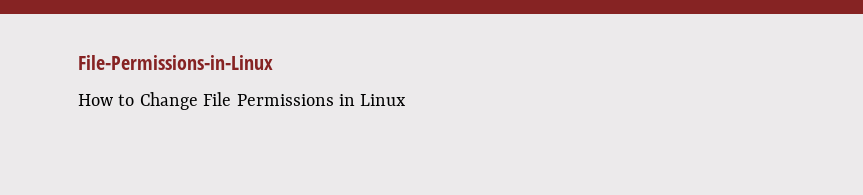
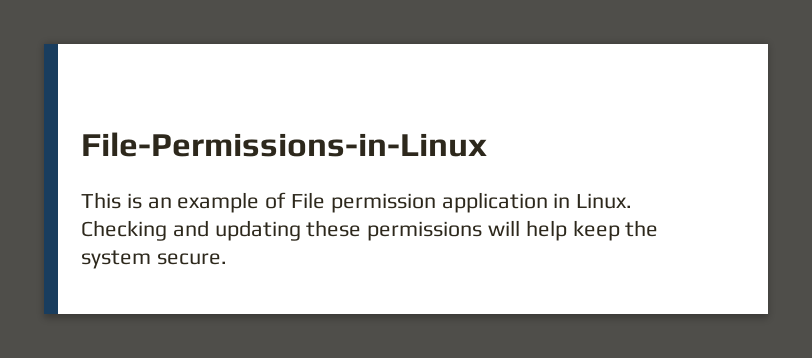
- How to Change File Permissions in Linux
+ This is an example of File permission application in Linux. Checking and updating these permissions will help keep the system secure.

